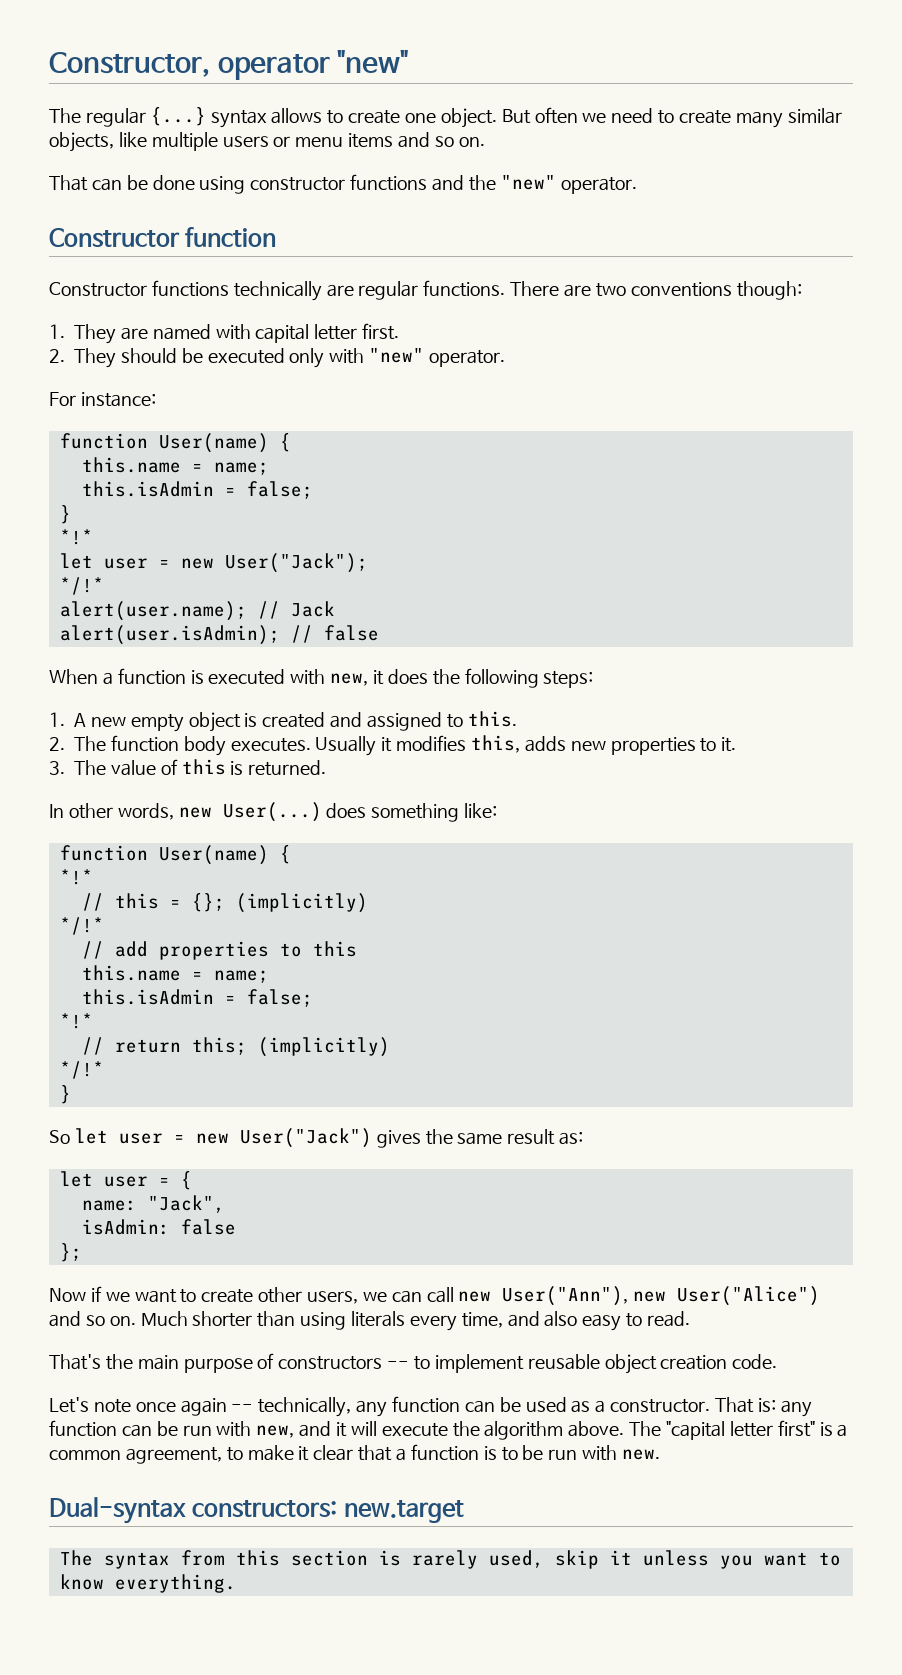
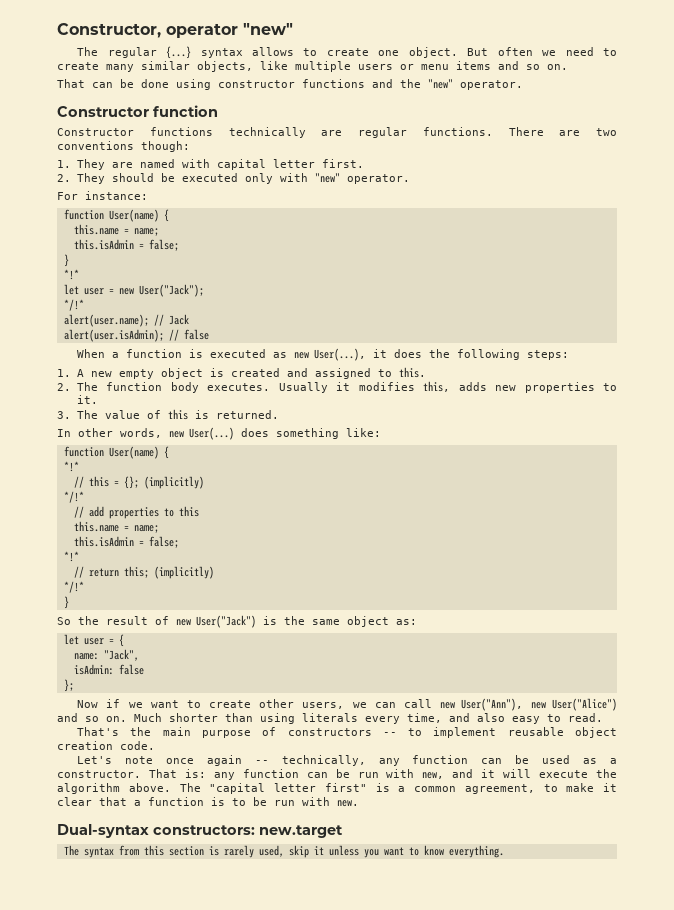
- When a function is executed with new, it does the following steps:
+ When a function is executed as new User(...), it does the following steps:
- So let user = new User("Jack") gives the same result as:
+ So the result of new User("Jack") is the same object as:

